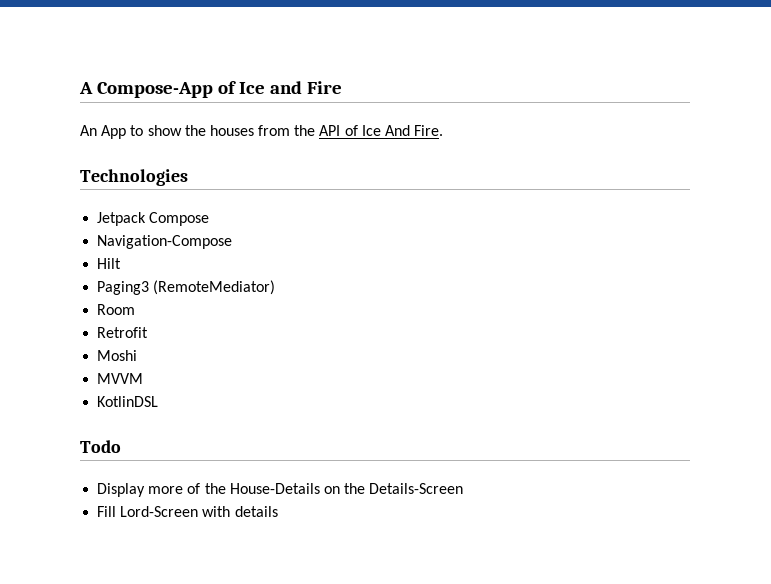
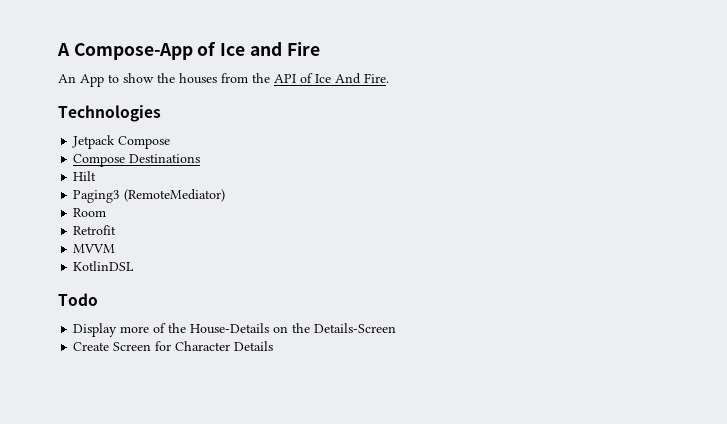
- Navigation-Compose
+ Compose Destinations
- Moshi
- Fill Lord-Screen with details
+ Create Screen for Character Details

